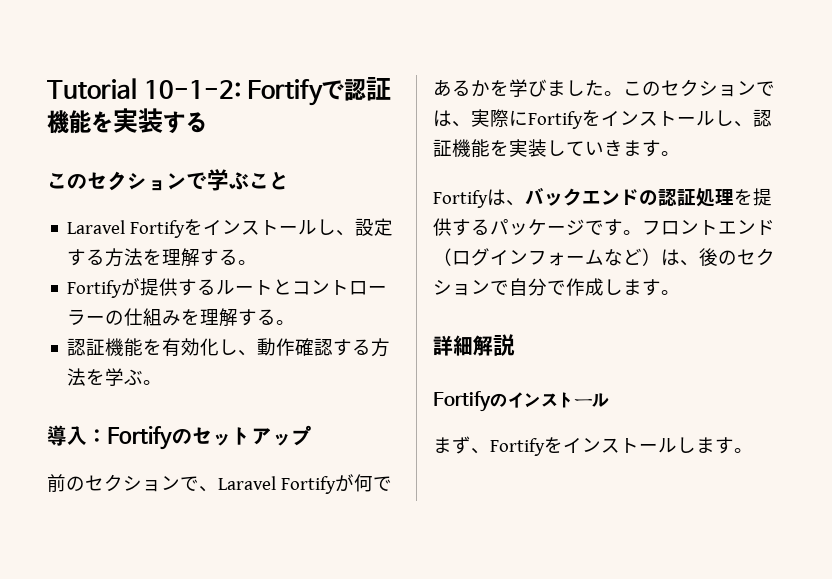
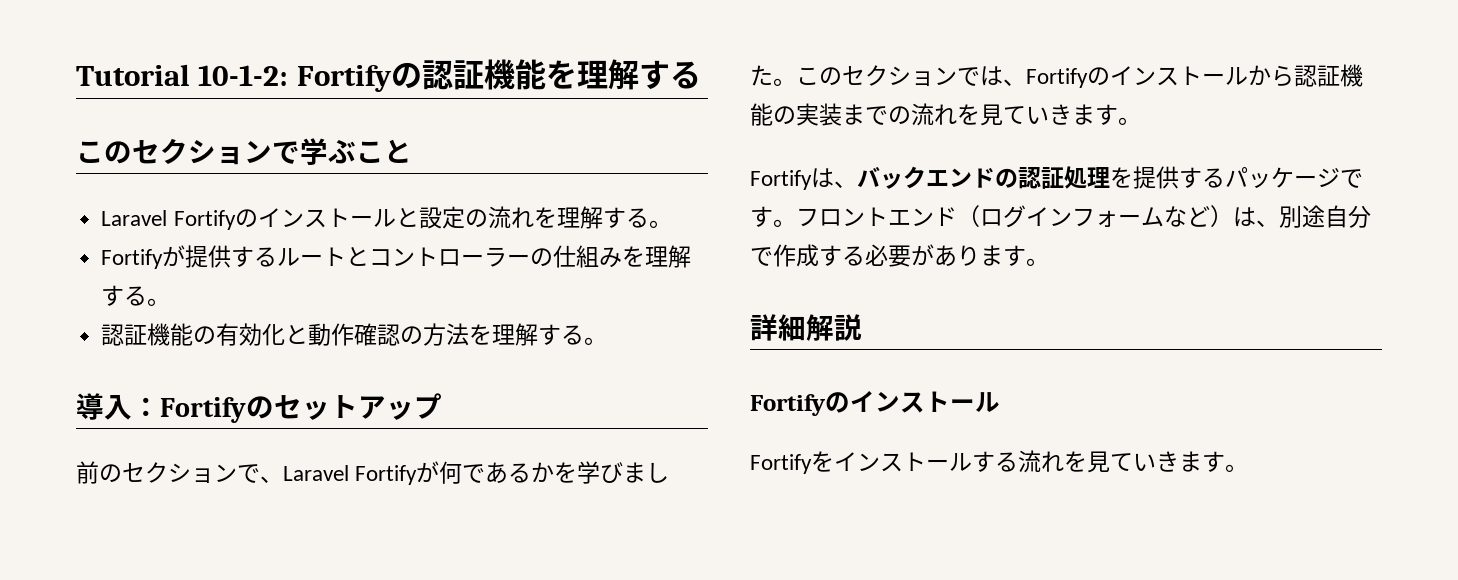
- Tutorial 10-1-2: Fortifyで認証機能を実装する
+ Tutorial 10-1-2: Fortifyの認証機能を理解する
- Laravel Fortifyをインストールし、設定する方法を理解する。
+ Laravel Fortifyのインストールと設定の流れを理解する。
- 認証機能を有効化し、動作確認する方法を学ぶ。
+ 認証機能の有効化と動作確認の方法を理解する。
- このセクションでは、実際にFortifyをインストールし、認証機能を実装していきます。
+ このセクションでは、Fortifyのインストールから認証機能の実装までの流れを見ていきます。
- フロントエンド（ログインフォームなど）は、後のセクションで自分で作成します。
+ フロントエンド（ログインフォームなど）は、別途自分で作成する必要があります。
- まず、Fortifyをインストールします。
+ Fortifyをインストールする流れを見ていきます。

